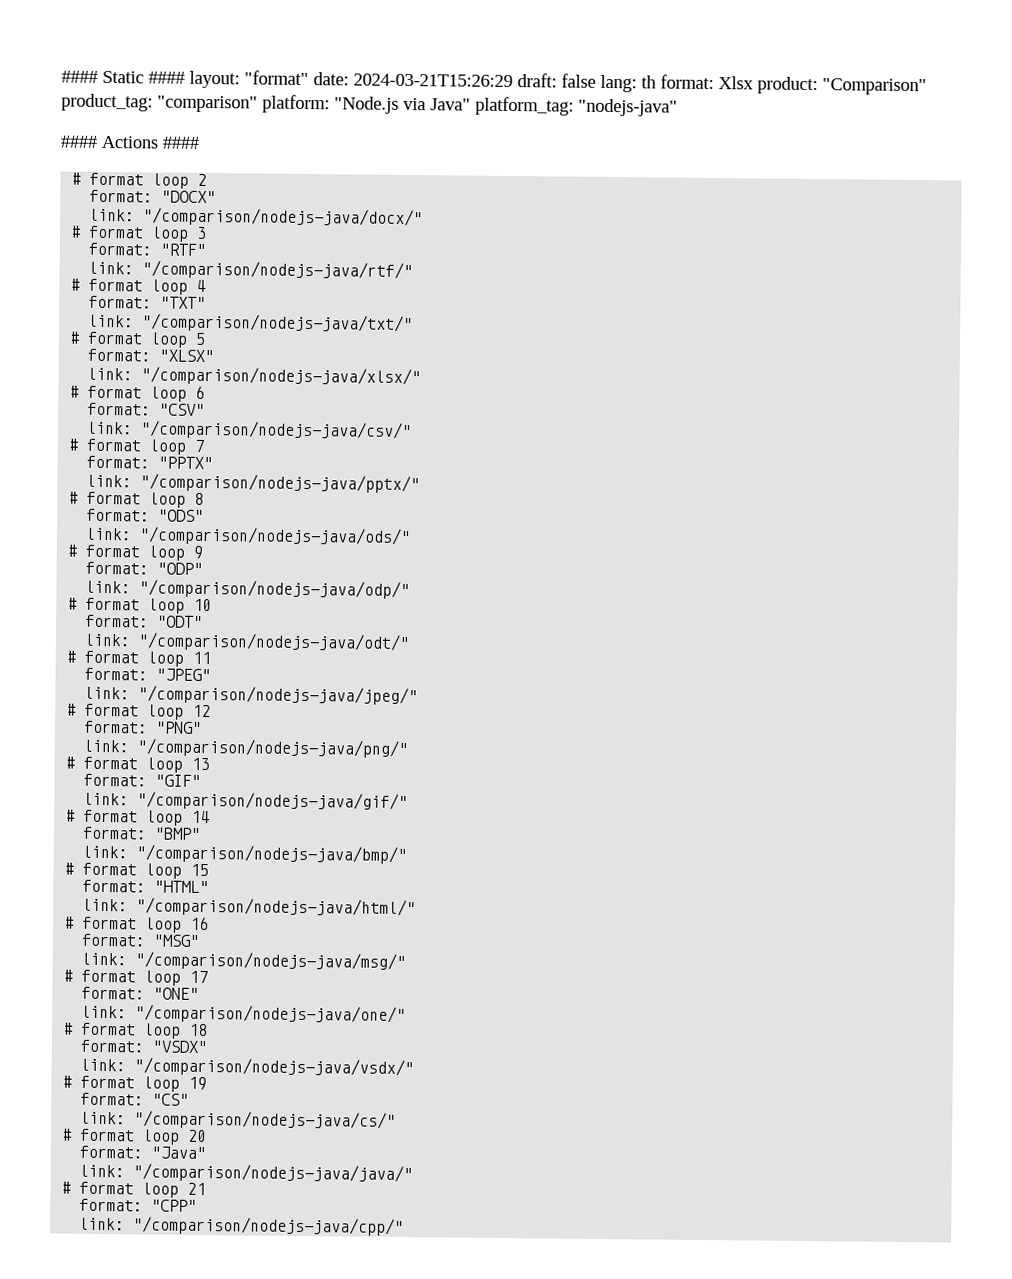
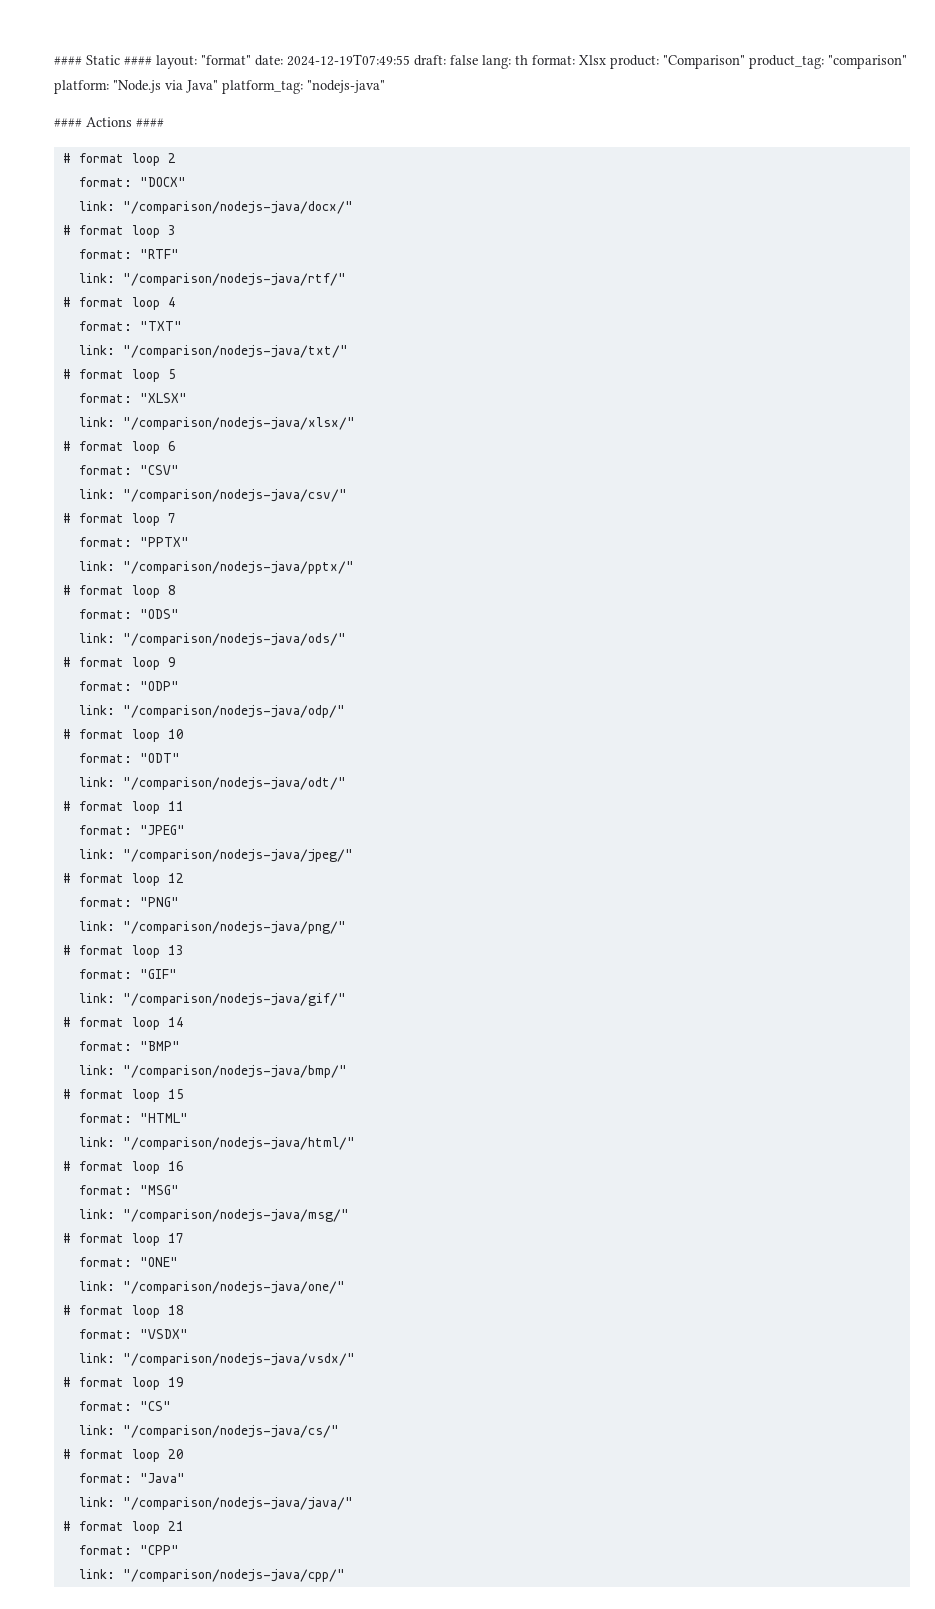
- #### Static #### layout: "format" date: 2024-03-21T15:26:29 draft: false lang: th format: Xlsx product: "Comparison" product_tag: "comparison" platform: "Node.js via Java" platform_tag: "nodejs-java"
+ #### Static #### layout: "format" date: 2024-12-19T07:49:55 draft: false lang: th format: Xlsx product: "Comparison" product_tag: "comparison" platform: "Node.js via Java" platform_tag: "nodejs-java"

